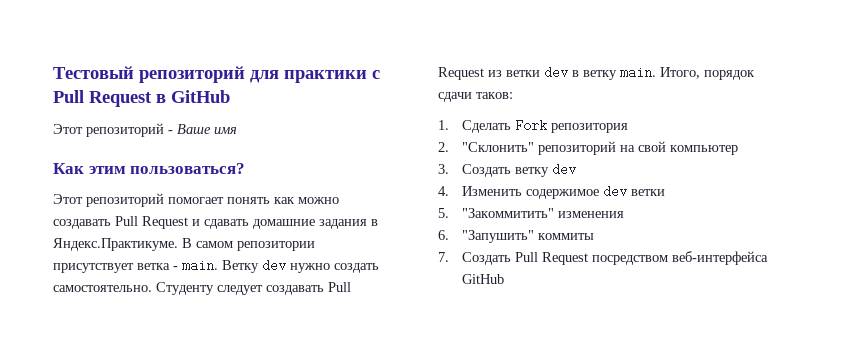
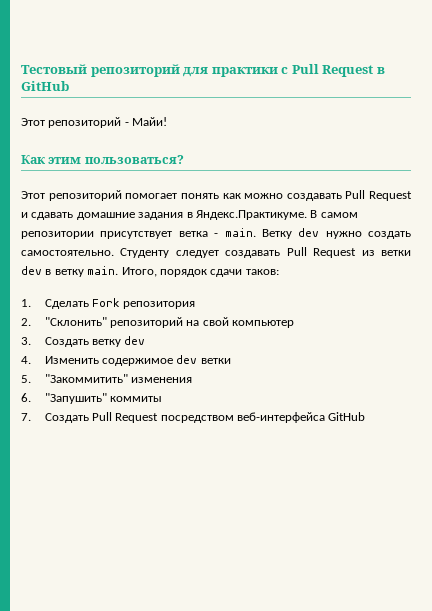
- Этот репозиторий - Ваше имя
+ Этот репозиторий - Майи!

